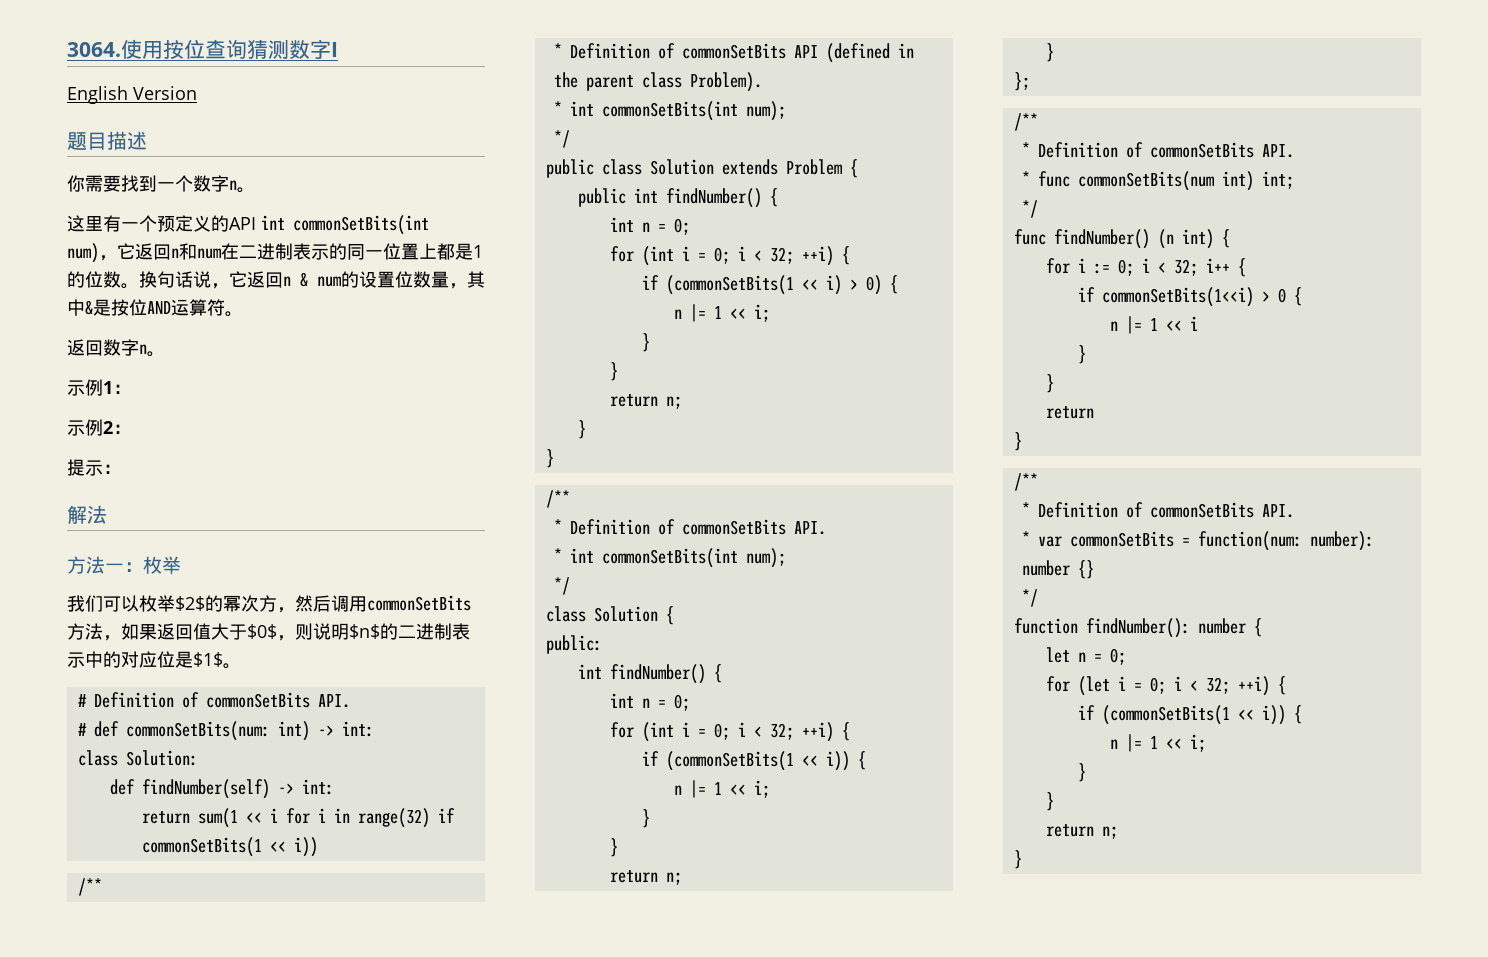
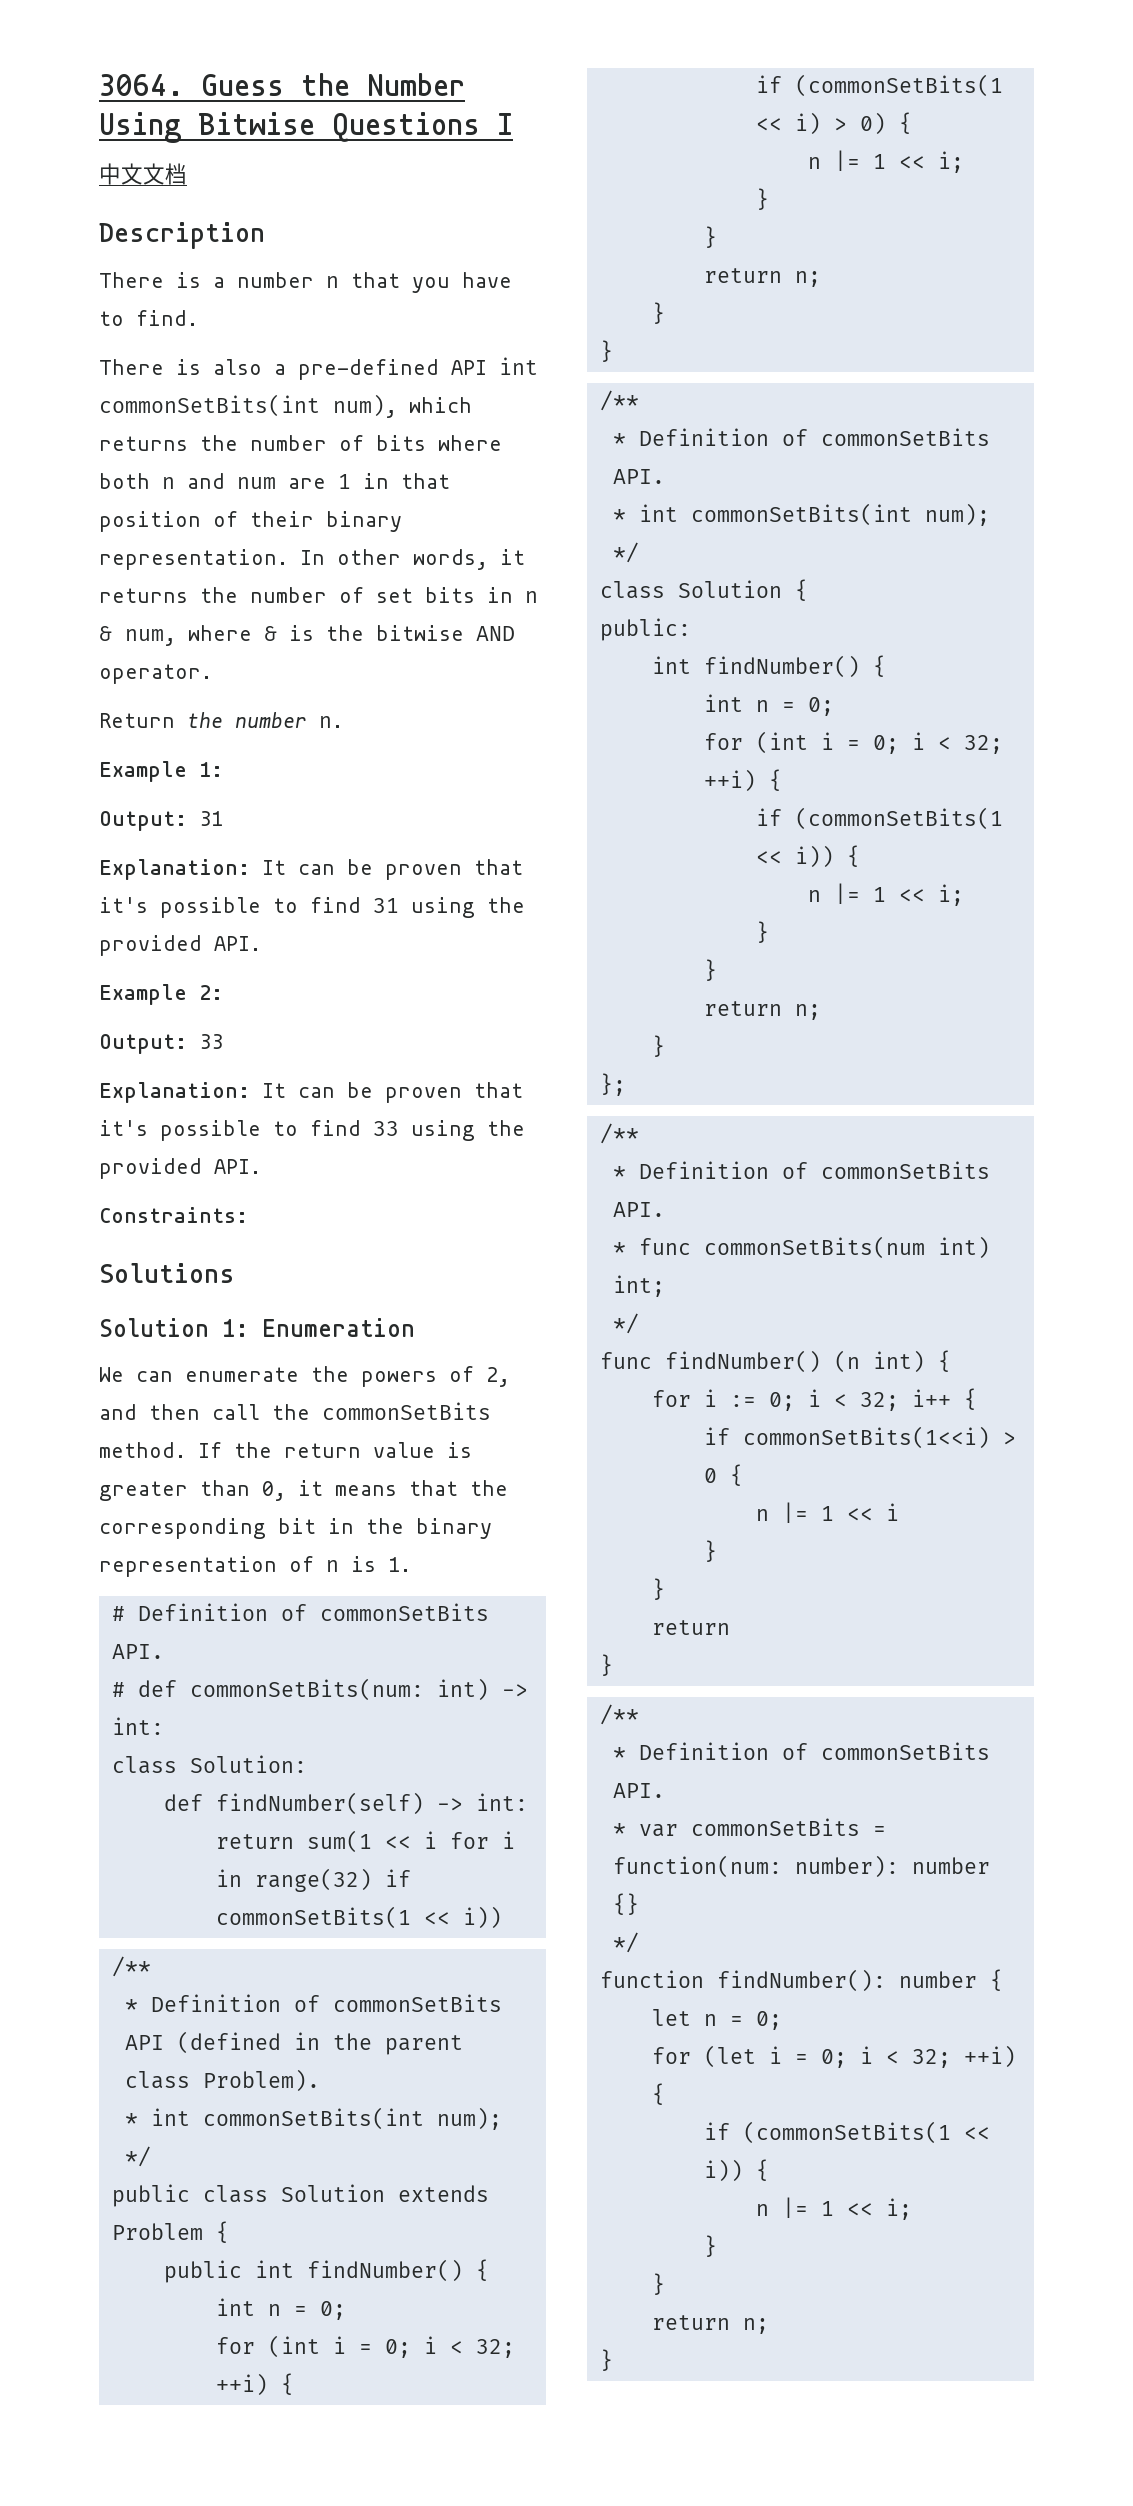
- 使用按位查询猜测数字I
- English Version
- 题目描述
- 你需要找到一个数字n。
- 这里有一个预定义的API int commonSetBits(int num)，它返回n和num在二进制表示的同一位置上都是1的位数。换句话说，它返回n & num的设置位数量，其中&是按位AND运算符。
- 返回数字n。
- 示例1：
- 示例2：
- 提示：
- 解法
- 方法一：枚举
- 我们可以枚举$2$的幂次方，然后调用commonSetBits方法，如果返回值大于$0$，则说明$n$的二进制表示中的对应位是$1$。
+ Guess the Number Using Bitwise Questions I
+ 中文文档
+ Description
+ There is a number n that you have to find.
+ There is also a pre-defined API int commonSetBits(int num), which returns the number of bits where both n and num are 1 in that position of their binary representation. In other words, it returns the number of set bits in n & num, where & is the bitwise AND operator.
+ Return the number n.
+ Example 1:
+ Output: 31
+ Explanation: It can be proven that it's possible to find 31 using the provided API.
+ Example 2:
+ Output: 33
+ Explanation: It can be proven that it's possible to find 33 using the provided API.
+ Constraints:
+ Solutions
+ Solution 1: Enumeration
+ We can enumerate the powers of 2, and then call the commonSetBits method. If the return value is greater than 0, it means that the corresponding bit in the binary representation of n is 1.

